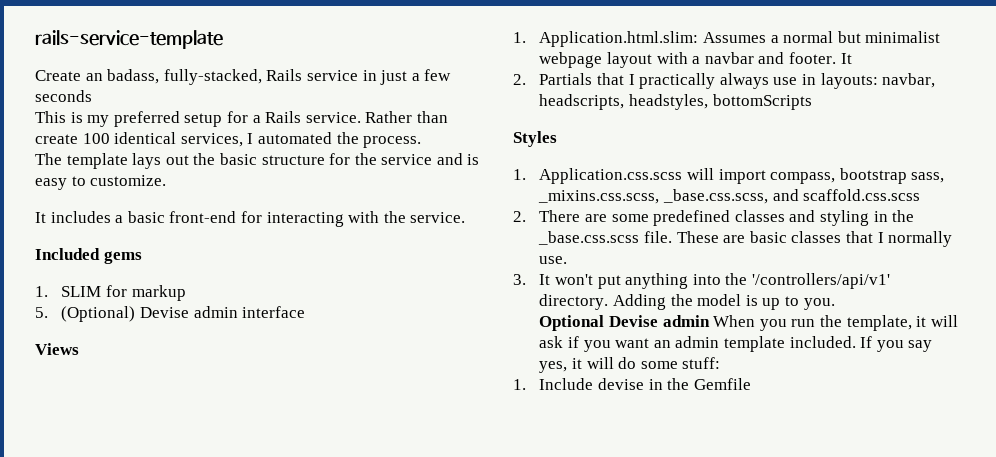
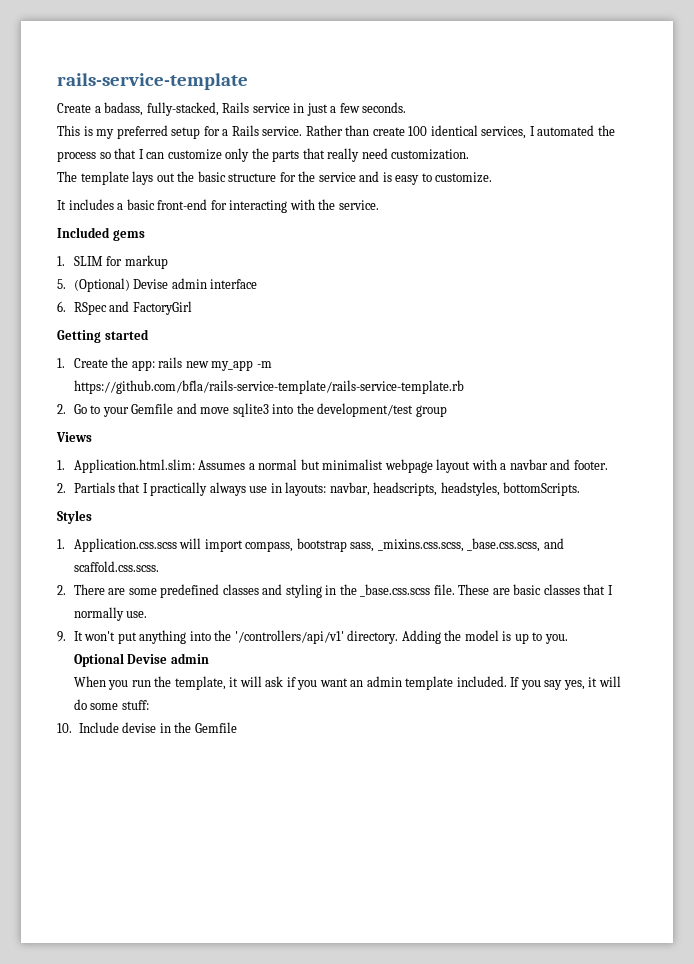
- Create an badass, fully-stacked, Rails service in just a few seconds
+ Create a badass, fully-stacked, Rails service in just a few seconds.
- Rather than create 100 identical services, I automated the process.
+ Rather than create 100 identical services, I automated the process so that I can customize only the parts that really need customization.
+ 6. RSpec and FactoryGirl
+ Getting started
+ 1. Create the app: rails new my_app -m https://github.com/bfla/rails-service-template/rails-service-template.rb
+ 2. Go to your Gemfile and move sqlite3 into the development/test group
- 1. Application.html.slim: Assumes a normal but minimalist webpage layout with a navbar and footer. It
+ 1. Application.html.slim: Assumes a normal but minimalist webpage layout with a navbar and footer.
- 2. Partials that I practically always use in layouts: navbar, headscripts, headstyles, bottomScripts
+ 2. Partials that I practically always use in layouts: navbar, headscripts, headstyles, bottomScripts.
- 1. Application.css.scss will import compass, bootstrap sass, _mixins.css.scss, _base.css.scss, and scaffold.css.scss
+ 1. Application.css.scss will import compass, bootstrap sass, _mixins.css.scss, _base.css.scss, and scaffold.css.scss.
- 3. It won't put anything into the '/controllers/api/v1' directory.
+ 9. It won't put anything into the '/controllers/api/v1' directory.
- Optional Devise admin When you run the template, it will ask if you want an admin template included.
+ Optional Devise admin
+ When you run the template, it will ask if you want an admin template included.
- 1. Include devise in the Gemfile
+ 10. Include devise in the Gemfile

